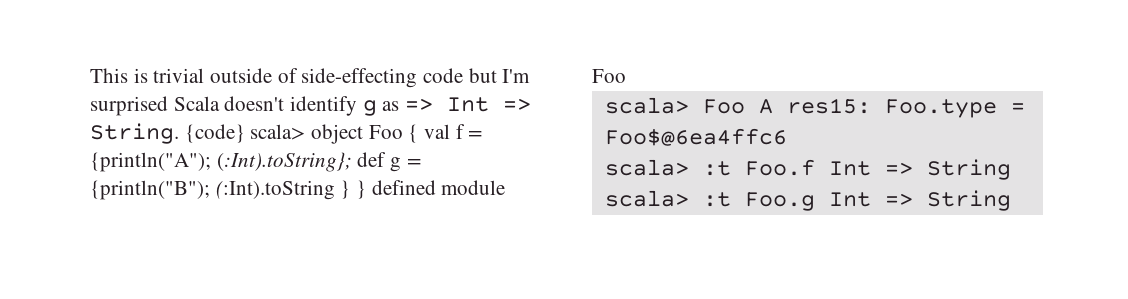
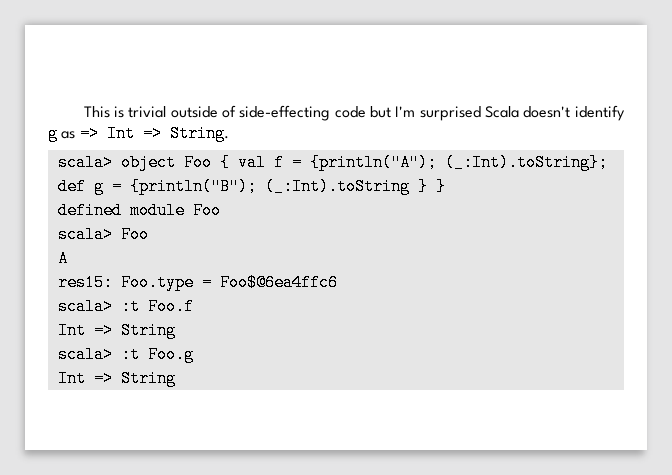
- This is trivial outside of side-effecting code but I'm surprised Scala doesn't identify g as => Int => String. {code} scala> object Foo { val f = {println("A"); (:Int).toString}; def g = {println("B"); (:Int).toString } } defined module Foo
+ This is trivial outside of side-effecting code but I'm surprised Scala doesn't identify g as => Int => String.
+ scala> object Foo { val f = {println("A"); (_:Int).toString}; def g = {println("B"); (_:Int).toString } }
+ defined module Foo
- scala> Foo A res15: Foo.type = Foo$@6ea4ffc6
+ scala> Foo
+ A
+ res15: Foo.type = Foo$@6ea4ffc6
- scala> :t Foo.f Int => String
+ scala> :t Foo.f
+ Int => String
- scala> :t Foo.g Int => String
+ scala> :t Foo.g
+ Int => String

